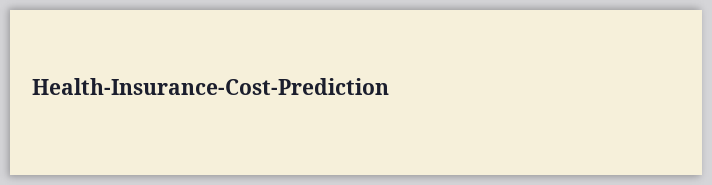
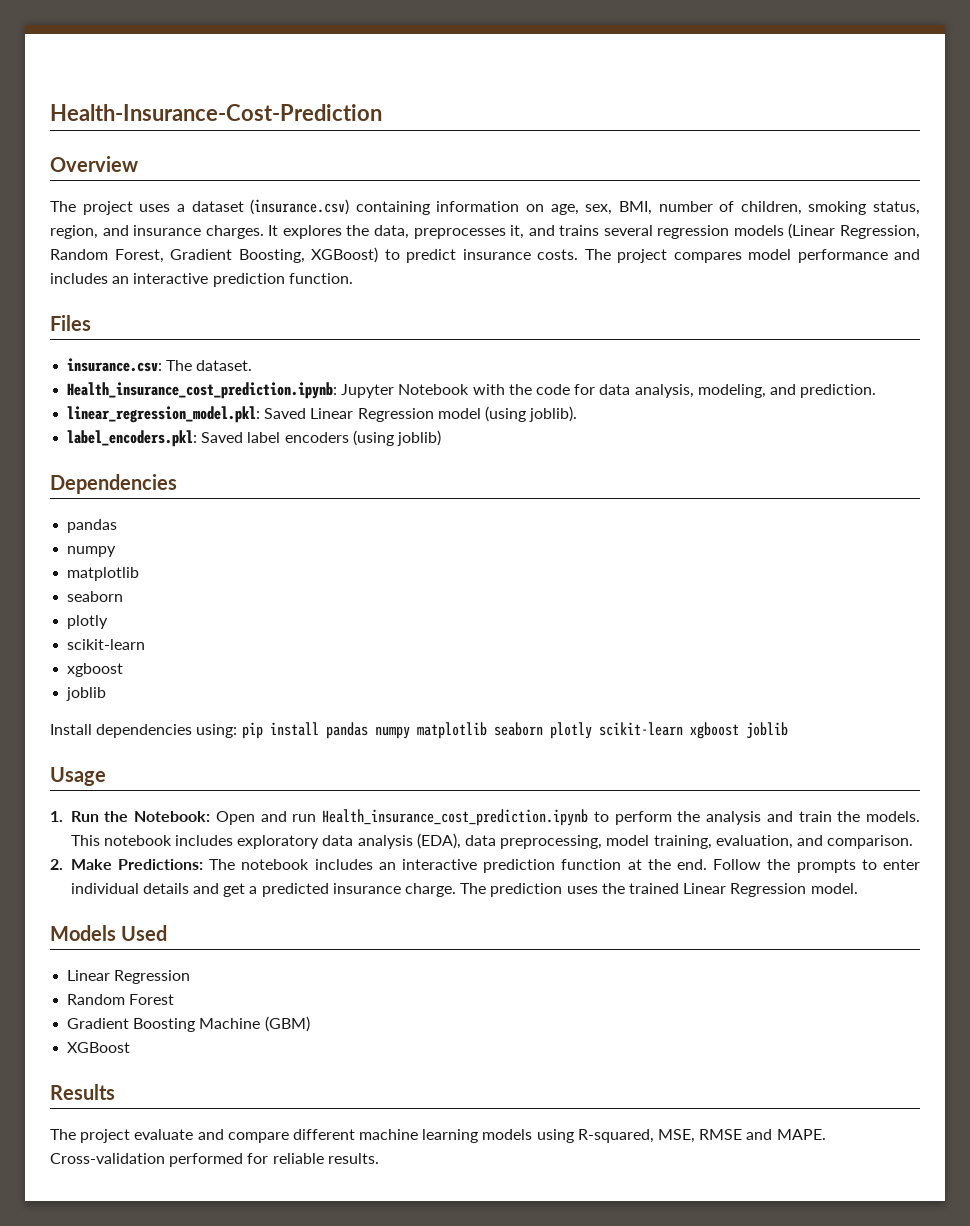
+ Overview
+ The project uses a dataset (insurance.csv) containing information on age, sex, BMI, number of children, smoking status, region, and insurance charges. It explores the data, preprocesses it, and trains several regression models (Linear Regression, Random Forest, Gradient Boosting, XGBoost) to predict insurance costs. The project compares model performance and includes an interactive prediction function.
+ Files
+ insurance.csv: The dataset.
+ Health_insurance_cost_prediction.ipynb: Jupyter Notebook with the code for data analysis, modeling, and prediction.
+ linear_regression_model.pkl: Saved Linear Regression model (using joblib).
+ label_encoders.pkl: Saved label encoders (using joblib)
+ Dependencies
+ pandas
+ numpy
+ matplotlib
+ seaborn
+ plotly
+ scikit-learn
+ xgboost
+ joblib
+ Install dependencies using: pip install pandas numpy matplotlib seaborn plotly scikit-learn xgboost joblib
+ Usage
+ 1. Run the Notebook: Open and run Health_insurance_cost_prediction.ipynb to perform the analysis and train the models. This notebook includes exploratory data analysis (EDA), data preprocessing, model training, evaluation, and comparison.
+ 2. Make Predictions: The notebook includes an interactive prediction function at the end. Follow the prompts to enter individual details and get a predicted insurance charge. The prediction uses the trained Linear Regression model.
+ Models Used
+ Linear Regression
+ Random Forest
+ Gradient Boosting Machine (GBM)
+ XGBoost
+ Results
+ The project evaluate and compare different machine learning models using R-squared, MSE, RMSE and MAPE. Cross-validation performed for reliable results.

